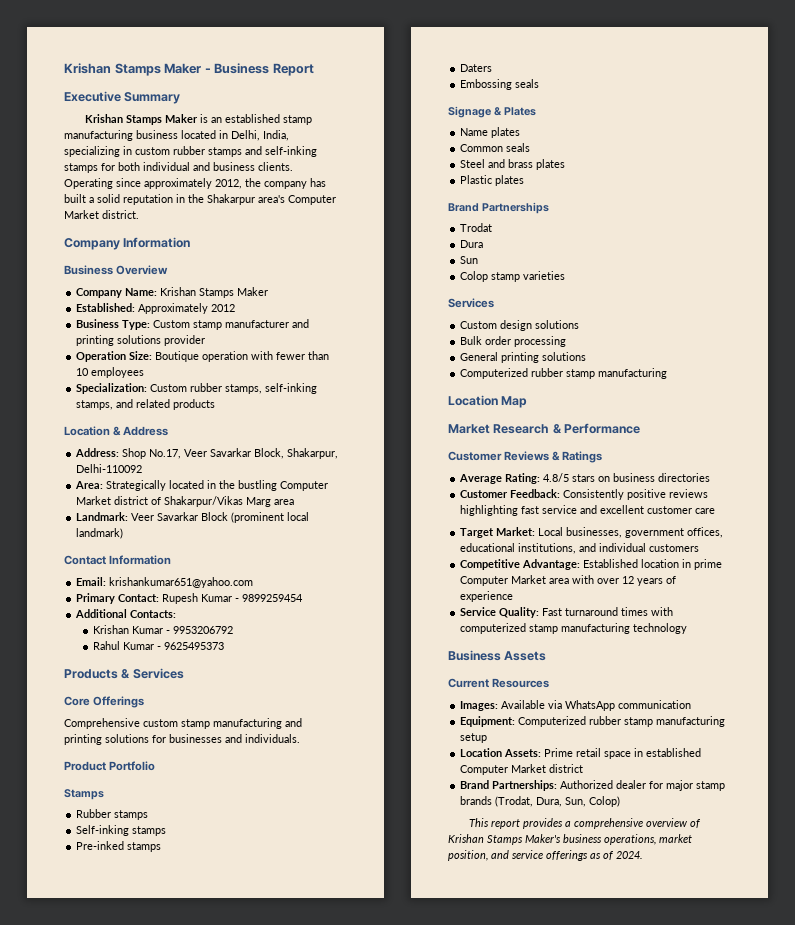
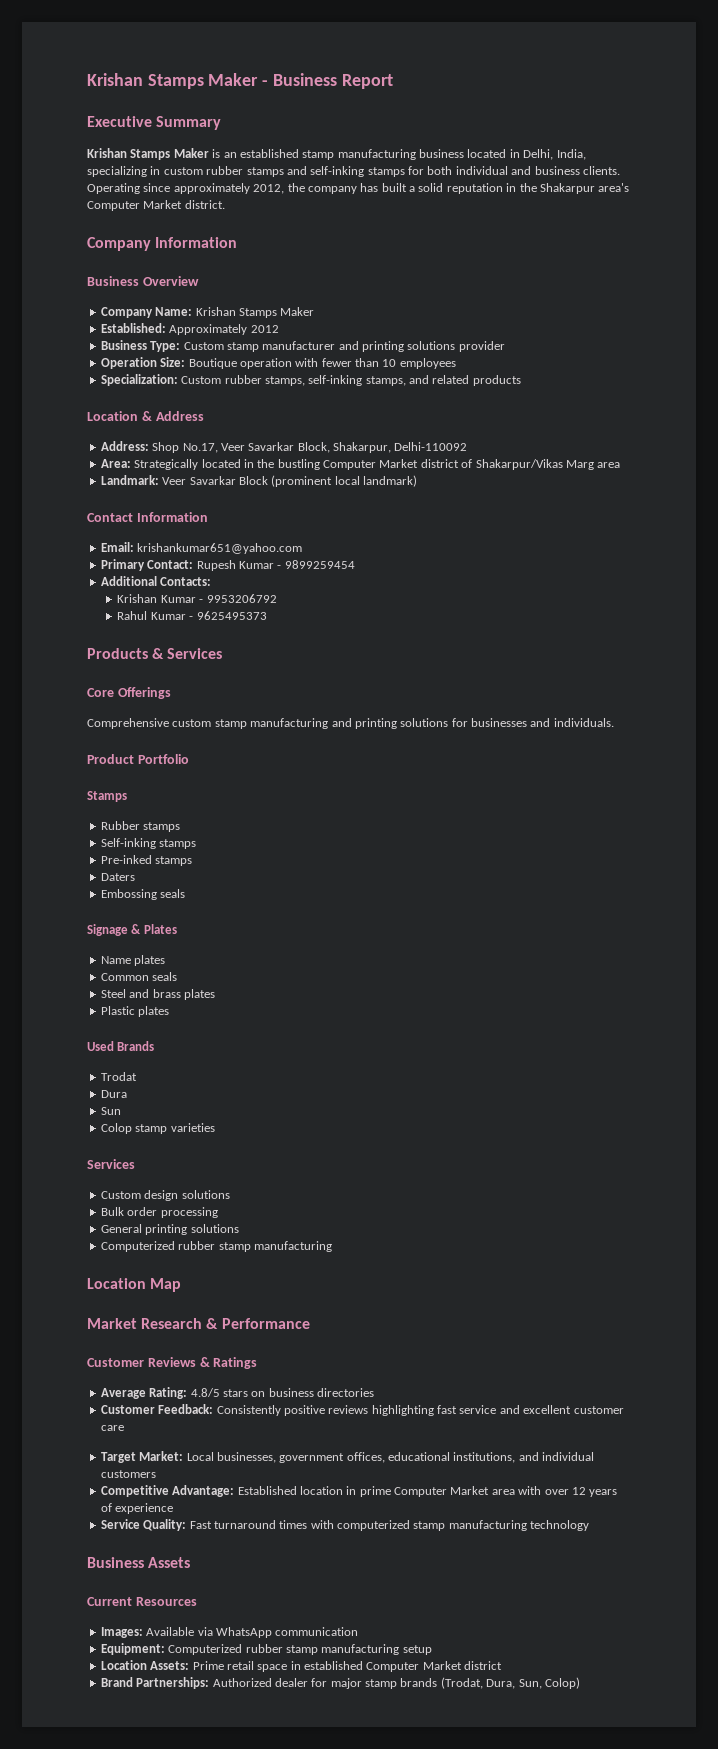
- Brand Partnerships
+ Used Brands
- This report provides a comprehensive overview of Krishan Stamps Maker's business operations, market position, and service offerings as of 2024.

